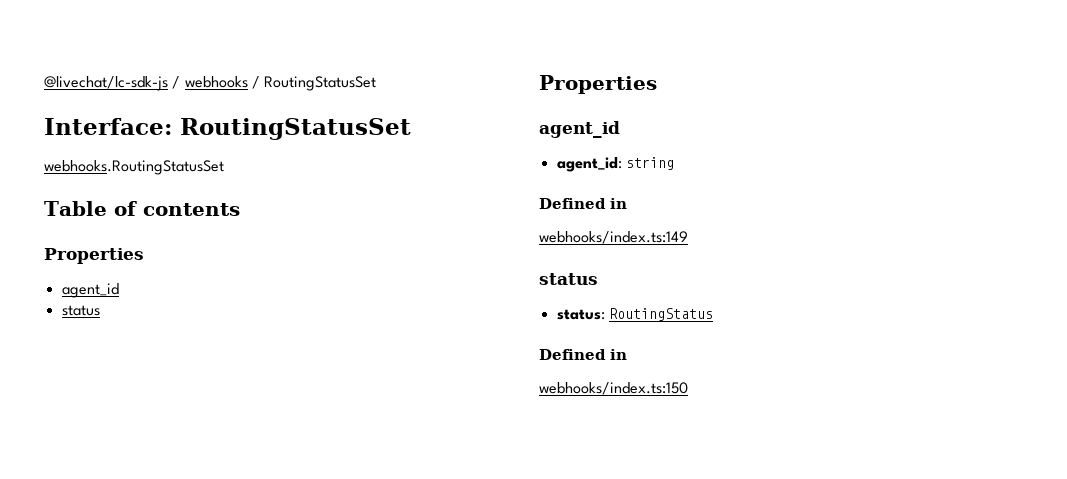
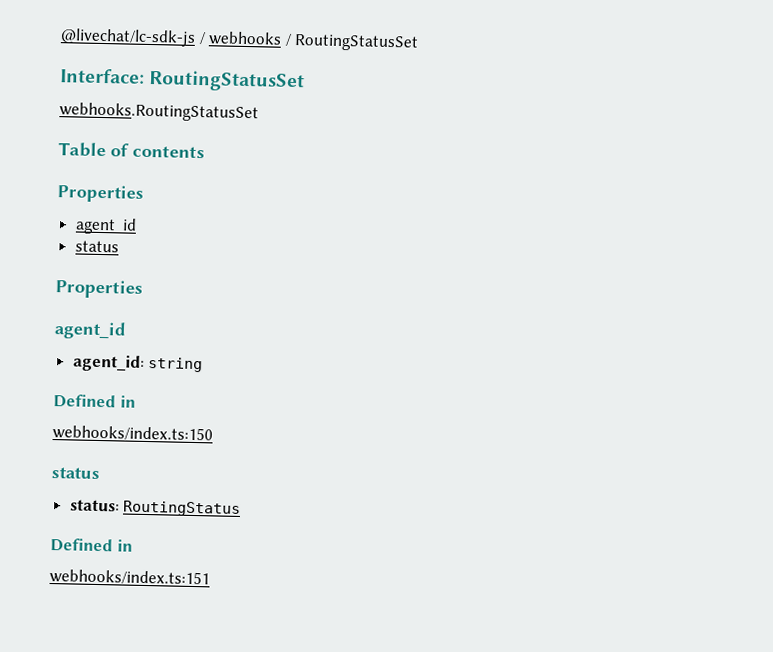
- webhooks/index.ts:149
+ webhooks/index.ts:150
- webhooks/index.ts:150
+ webhooks/index.ts:151

